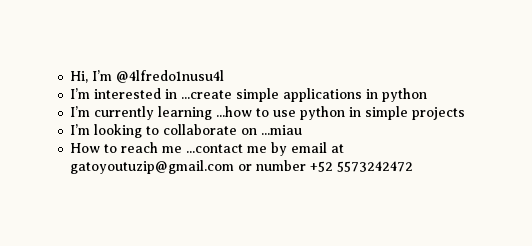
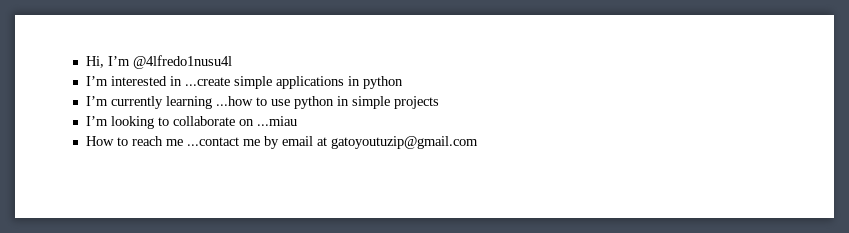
- How to reach me ...contact me by email at gatoyoutuzip@gmail.com or number +52 5573242472
+ How to reach me ...contact me by email at gatoyoutuzip@gmail.com

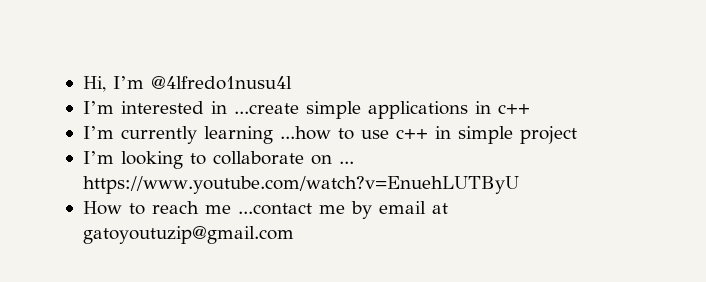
- I’m interested in ...create simple applications in python
+ I’m interested in ...create simple applications in c++
- I’m currently learning ...how to use python in simple projects
+ I’m currently learning ...how to use c++ in simple project
- I’m looking to collaborate on ...miau
+ I’m looking to collaborate on ... https://www.youtube.com/watch?v=EnuehLUTByU

